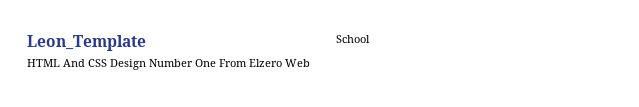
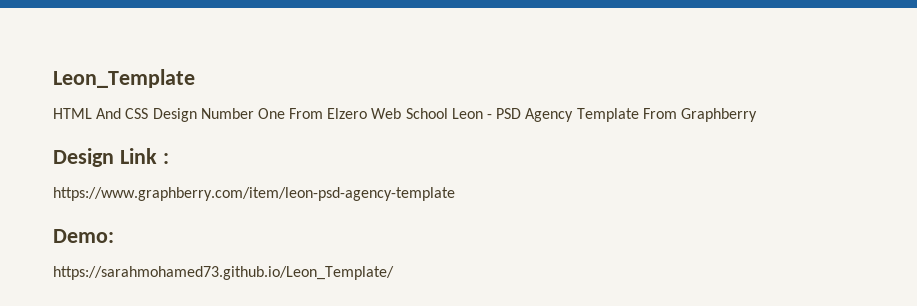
- HTML And CSS Design Number One From Elzero Web School
+ HTML And CSS Design Number One From Elzero Web School Leon - PSD Agency Template From Graphberry
+ Design Link :
+ https://www.graphberry.com/item/leon-psd-agency-template
+ Demo:
+ https://sarahmohamed73.github.io/Leon_Template/

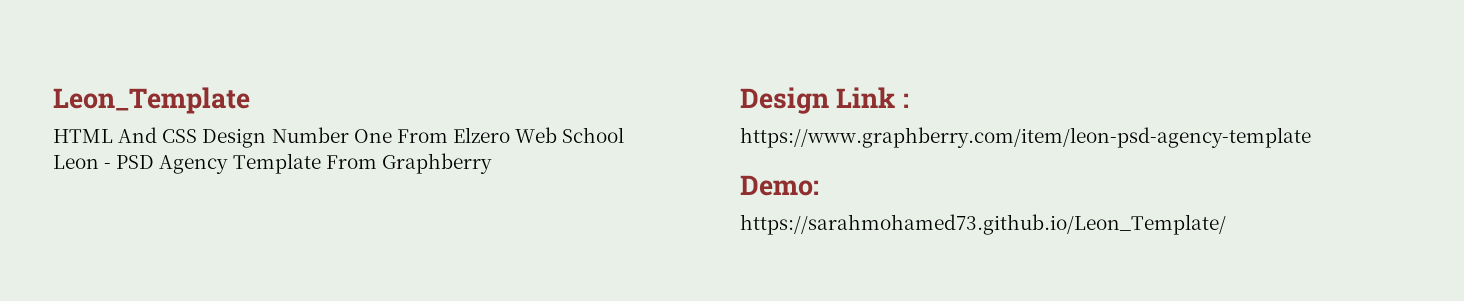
- HTML And CSS Design Number One From Elzero Web School Leon - PSD Agency Template From Graphberry
+ HTML And CSS Design Number One From Elzero Web School
+ Leon - PSD Agency Template From Graphberry

